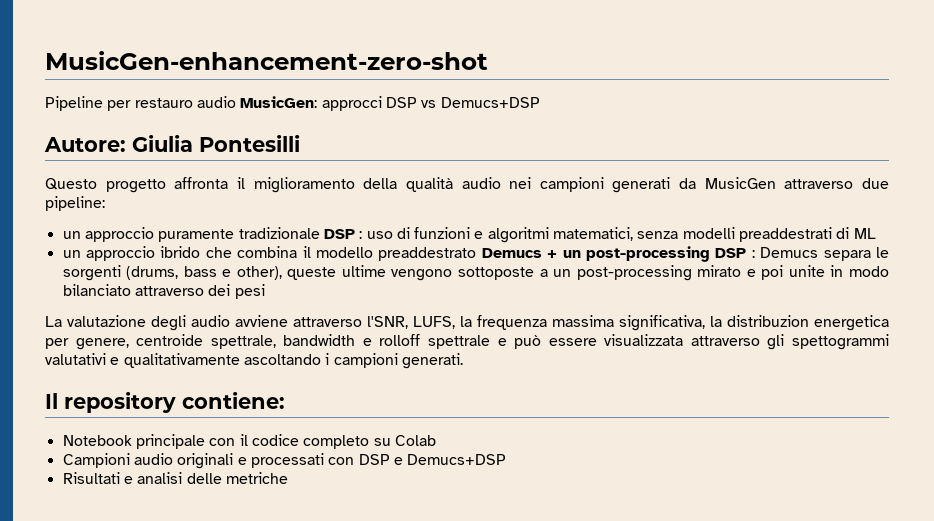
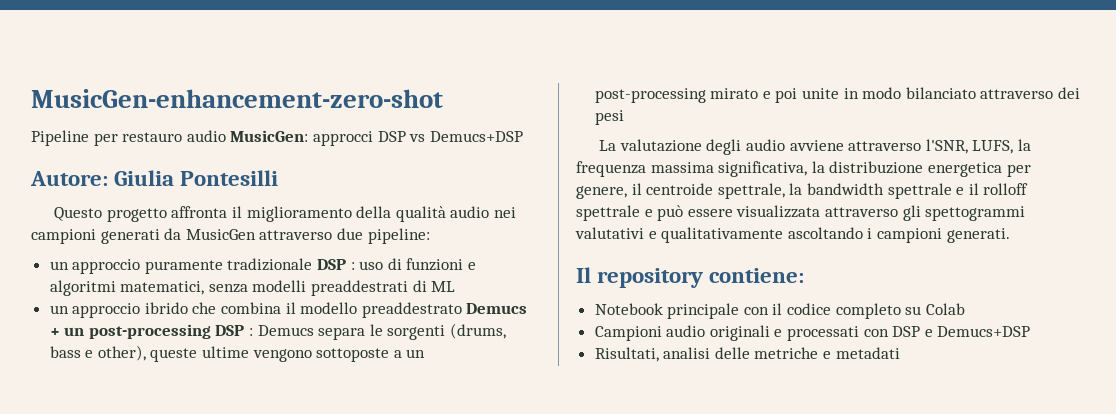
- La valutazione degli audio avviene attraverso l'SNR, LUFS, la frequenza massima significativa, la distribuzion energetica per genere, centroide spettrale, bandwidth e rolloff spettrale e può essere visualizzata attraverso gli spettogrammi valutativi e qualitativamente ascoltando i campioni generati.
+ La valutazione degli audio avviene attraverso l'SNR, LUFS, la frequenza massima significativa, la distribuzione energetica per genere, il centroide spettrale, la bandwidth spettrale e il rolloff spettrale e può essere visualizzata attraverso gli spettogrammi valutativi e qualitativamente ascoltando i campioni generati.
- Risultati e analisi delle metriche
+ Risultati, analisi delle metriche e metadati

